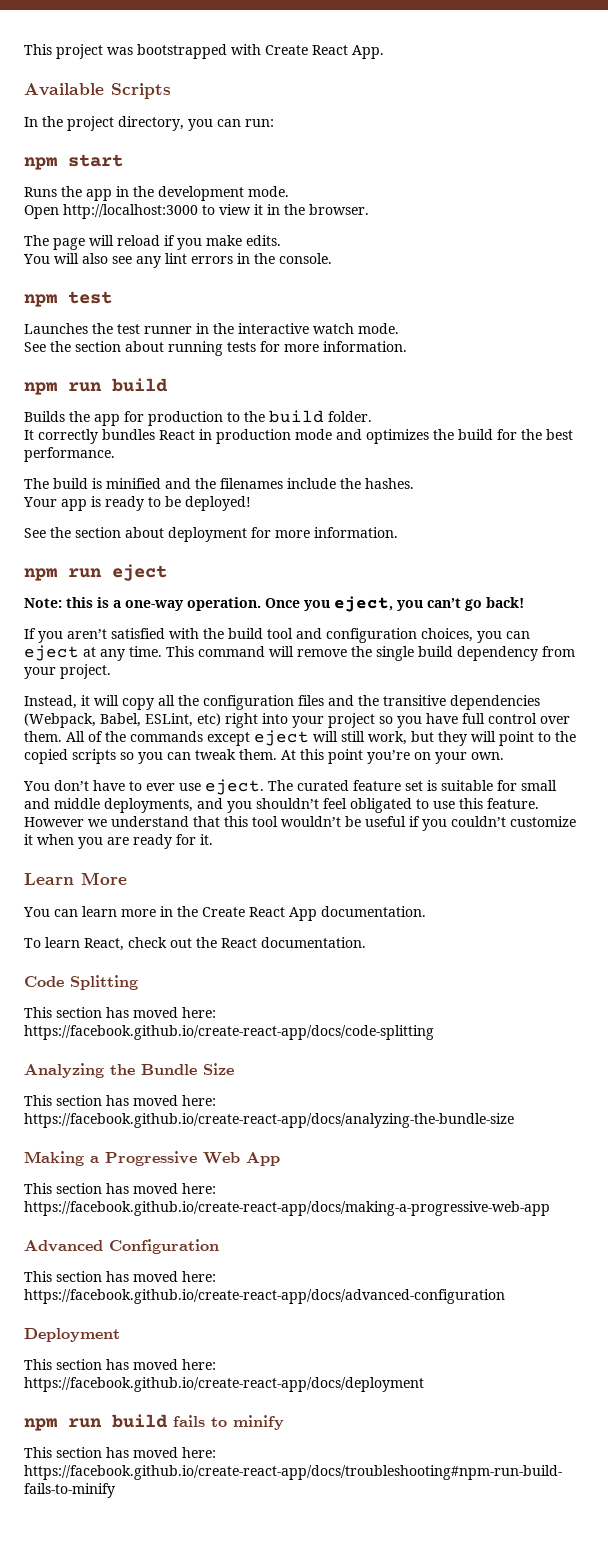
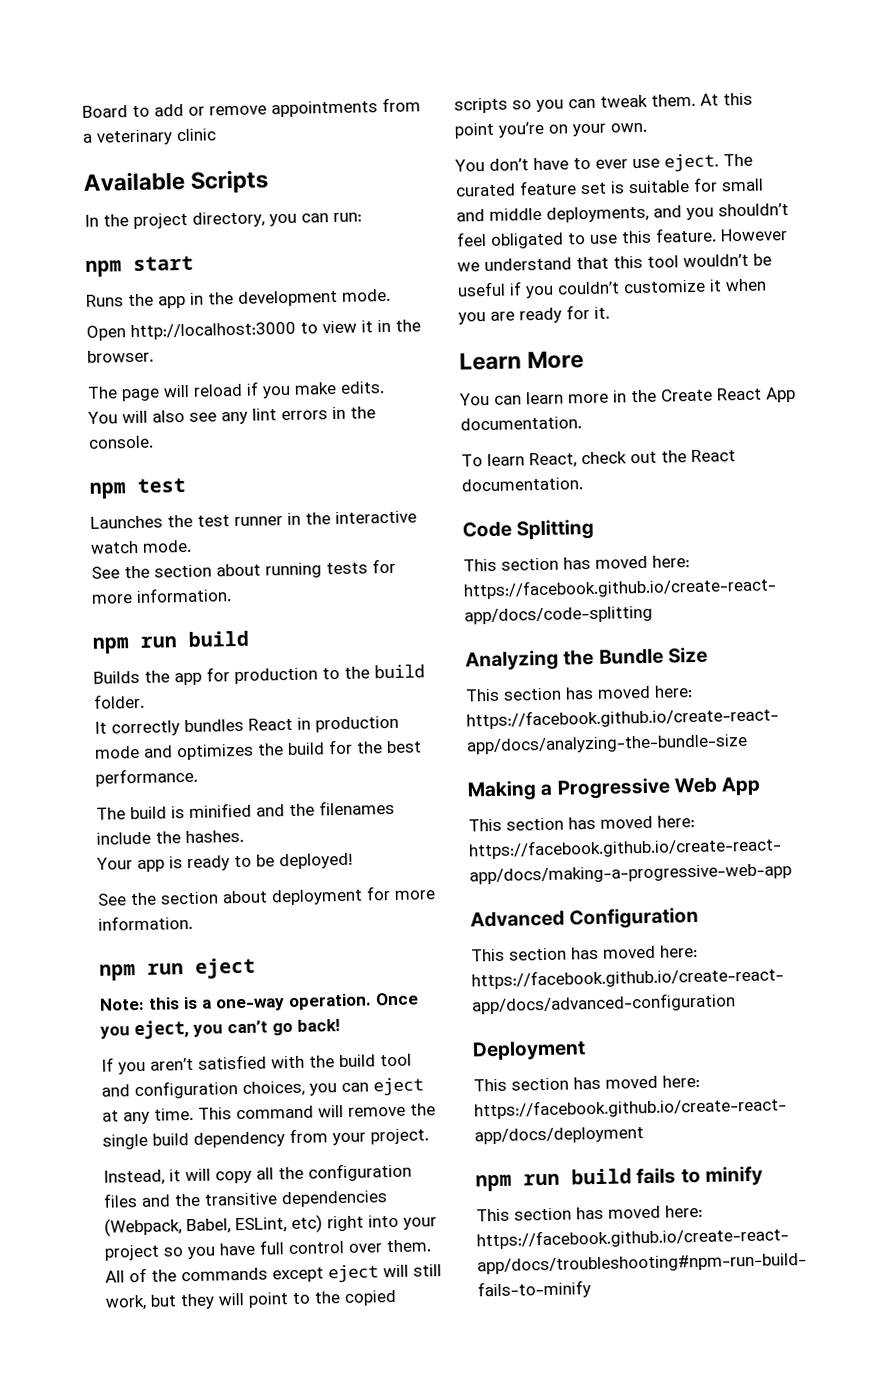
- This project was bootstrapped with Create React App.
+ Board to add or remove appointments from a veterinary clinic

